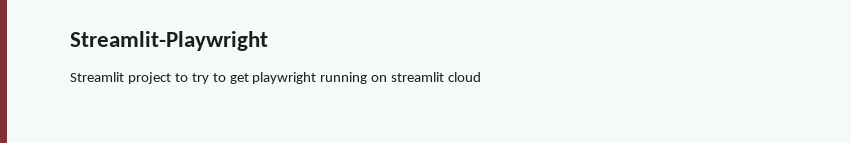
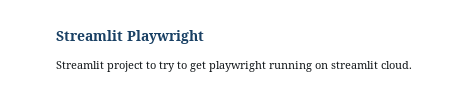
- Streamlit-Playwright
+ Streamlit Playwright
- Streamlit project to try to get playwright running on streamlit cloud
+ Streamlit project to try to get playwright running on streamlit cloud.

